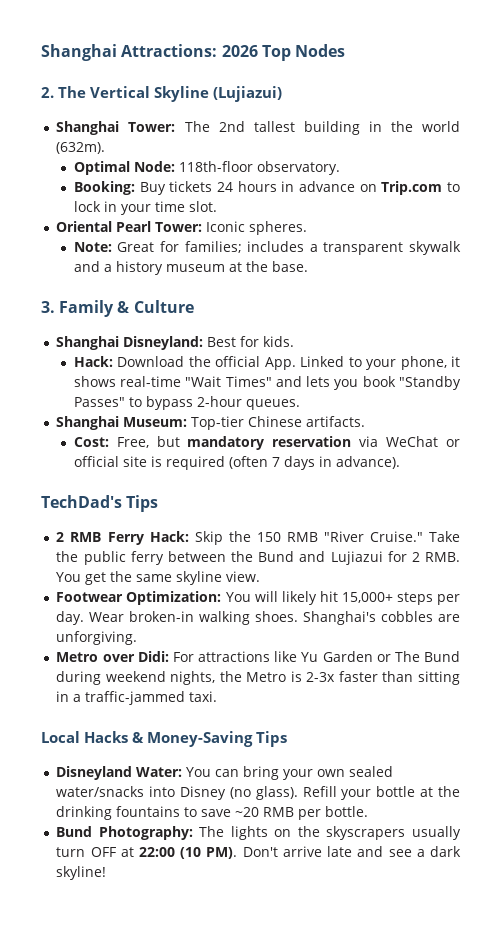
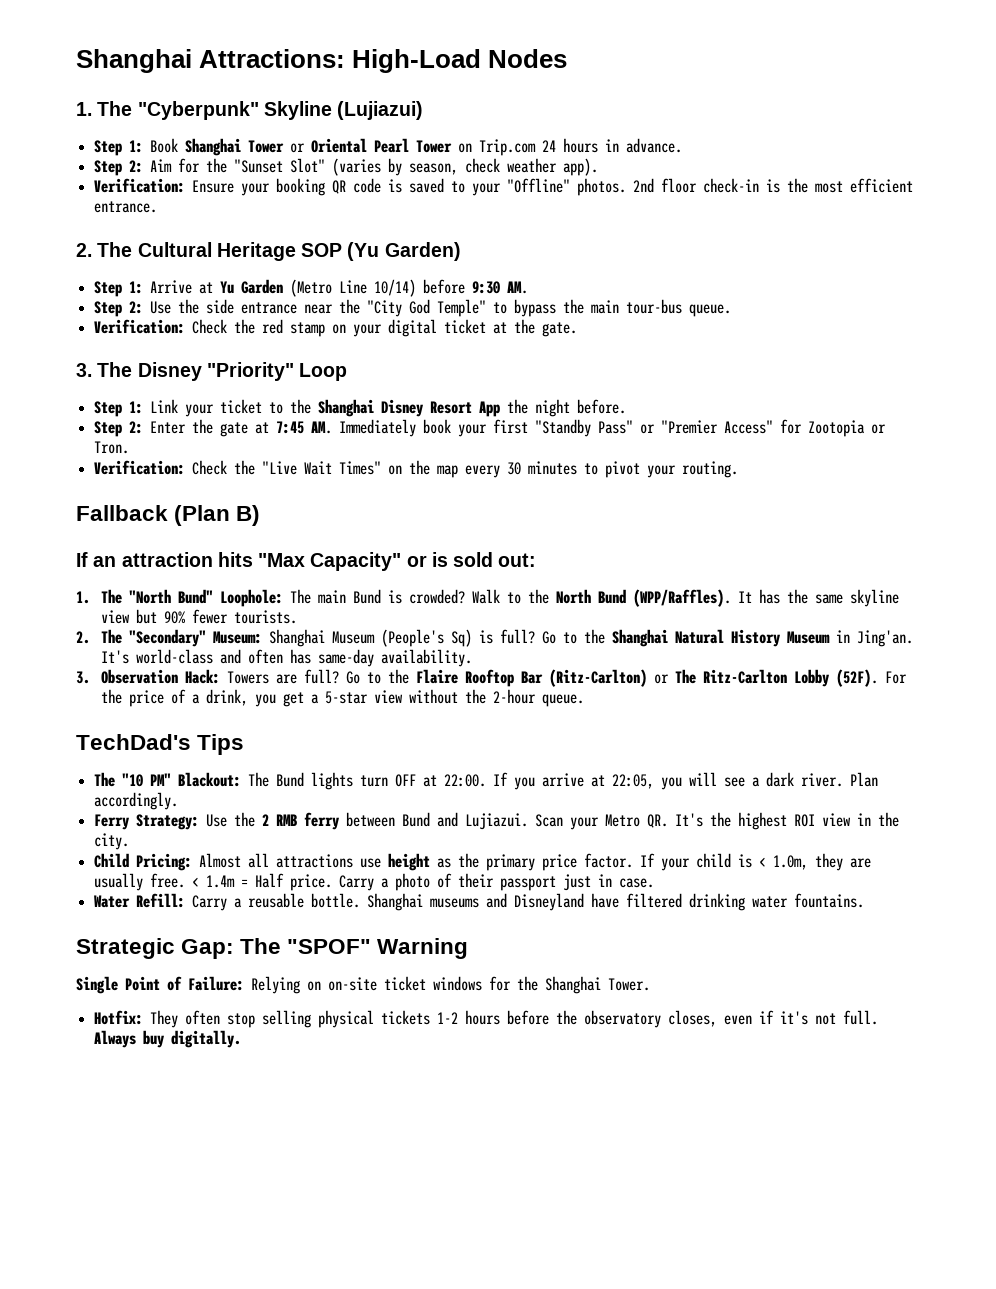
- Shanghai Attractions: 2026 Top Nodes
+ Shanghai Attractions: High-Load Nodes
- 2. The Vertical Skyline (Lujiazui)
- Shanghai Tower: The 2nd tallest building in the world (632m).
- Optimal Node: 118th-floor observatory.
- Booking: Buy tickets 24 hours in advance on Trip.com to lock in your time slot.
- Oriental Pearl Tower: Iconic spheres.
- Note: Great for families; includes a transparent skywalk and a history museum at the base.
- 3. Family & Culture
- Shanghai Disneyland: Best for kids.
- Hack: Download the official App. Linked to your phone, it shows real-time "Wait Times" and lets you book "Standby Passes" to bypass 2-hour queues.
- Shanghai Museum: Top-tier Chinese artifacts.
- Cost: Free, but mandatory reservation via WeChat or official site is required (often 7 days in advance).
+ 1. The "Cyberpunk" Skyline (Lujiazui)
+ Step 1: Book Shanghai Tower or Oriental Pearl Tower on Trip.com 24 hours in advance.
+ Step 2: Aim for the "Sunset Slot" (varies by season, check weather app).
+ Verification: Ensure your booking QR code is saved to your "Offline" photos. 2nd floor check-in is the most efficient entrance.
+ 2. The Cultural Heritage SOP (Yu Garden)
+ Step 1: Arrive at Yu Garden (Metro Line 10/14) before 9:30 AM.
+ Step 2: Use the side entrance near the "City God Temple" to bypass the main tour-bus queue.
+ Verification: Check the red stamp on your digital ticket at the gate.
+ 3. The Disney "Priority" Loop
+ Step 1: Link your ticket to the Shanghai Disney Resort App the night before.
+ Step 2: Enter the gate at 7:45 AM. Immediately book your first "Standby Pass" or "Premier Access" for Zootopia or Tron.
+ Verification: Check the "Live Wait Times" on the map every 30 minutes to pivot your routing.
+ Fallback (Plan B)
+ If an attraction hits "Max Capacity" or is sold out:
+ 1. The "North Bund" Loophole: The main Bund is crowded? Walk to the North Bund (WPP/Raffles). It has the same skyline view but 90% fewer tourists.
+ 2. The "Secondary" Museum: Shanghai Museum (People's Sq) is full? Go to the Shanghai Natural History Museum in Jing'an. It's world-class and often has same-day availability.
+ 3. Observation Hack: Towers are full? Go to the Flaire Rooftop Bar (Ritz-Carlton) or The Ritz-Carlton Lobby (52F). For the price of a drink, you get a 5-star view without the 2-hour queue.
  TechDad's Tips
- 2 RMB Ferry Hack: Skip the 150 RMB "River Cruise." Take the public ferry between the Bund and Lujiazui for 2 RMB. You get the same skyline view.
- Footwear Optimization: You will likely hit 15,000+ steps per day. Wear broken-in walking shoes. Shanghai's cobbles are unforgiving.
- Metro over Didi: For attractions like Yu Garden or The Bund during weekend nights, the Metro is 2-3x faster than sitting in a traffic-jammed taxi.
- Local Hacks & Money-Saving Tips
- Disneyland Water: You can bring your own sealed water/snacks into Disney (no glass). Refill your bottle at the drinking fountains to save ~20 RMB per bottle.
- Bund Photography: The lights on the skyscrapers usually turn OFF at 22:00 (10 PM). Don't arrive late and see a dark skyline!
+ The "10 PM" Blackout: The Bund lights turn OFF at 22:00. If you arrive at 22:05, you will see a dark river. Plan accordingly.
+ Ferry Strategy: Use the 2 RMB ferry between Bund and Lujiazui. Scan your Metro QR. It's the highest ROI view in the city.
+ Child Pricing: Almost all attractions use height as the primary price factor. If your child is < 1.0m, they are usually free. < 1.4m = Half price. Carry a photo of their passport just in case.
+ Water Refill: Carry a reusable bottle. Shanghai museums and Disneyland have filtered drinking water fountains.
+ Strategic Gap: The "SPOF" Warning
+ Single Point of Failure: Relying on on-site ticket windows for the Shanghai Tower.
+ Hotfix: They often stop selling physical tickets 1-2 hours before the observatory closes, even if it's not full. Always buy digitally.

